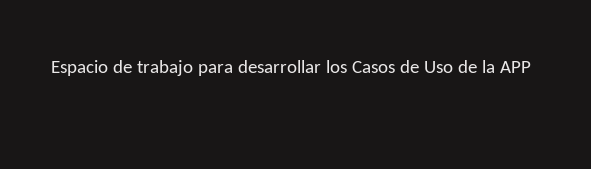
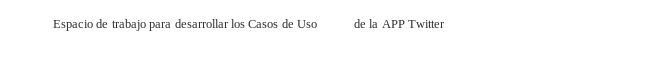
- Espacio de trabajo para desarrollar los Casos de Uso de la APP
+ Espacio de trabajo para desarrollar los Casos de Uso de la APP Twitter

